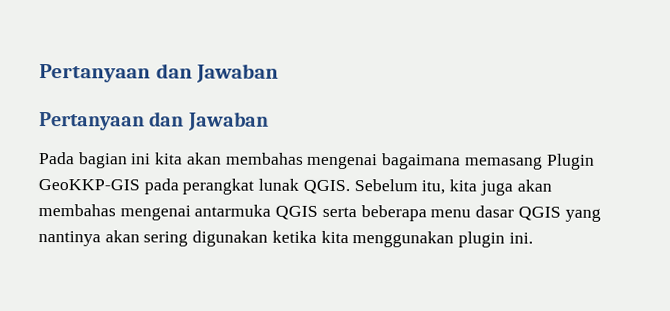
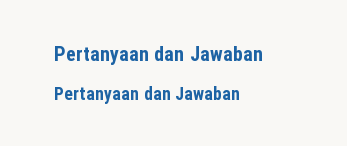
- Pada bagian ini kita akan membahas mengenai bagaimana memasang Plugin GeoKKP-GIS pada perangkat lunak QGIS. Sebelum itu, kita juga akan membahas mengenai antarmuka QGIS serta beberapa menu dasar QGIS yang nantinya akan sering digunakan ketika kita menggunakan plugin ini.

